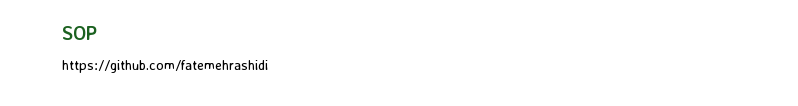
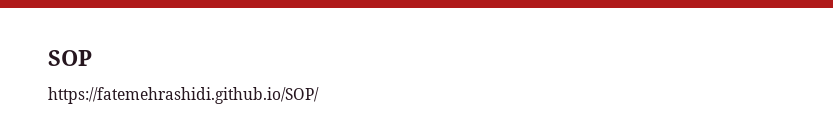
- https://github.com/fatemehrashidi
+ https://fatemehrashidi.github.io/SOP/

